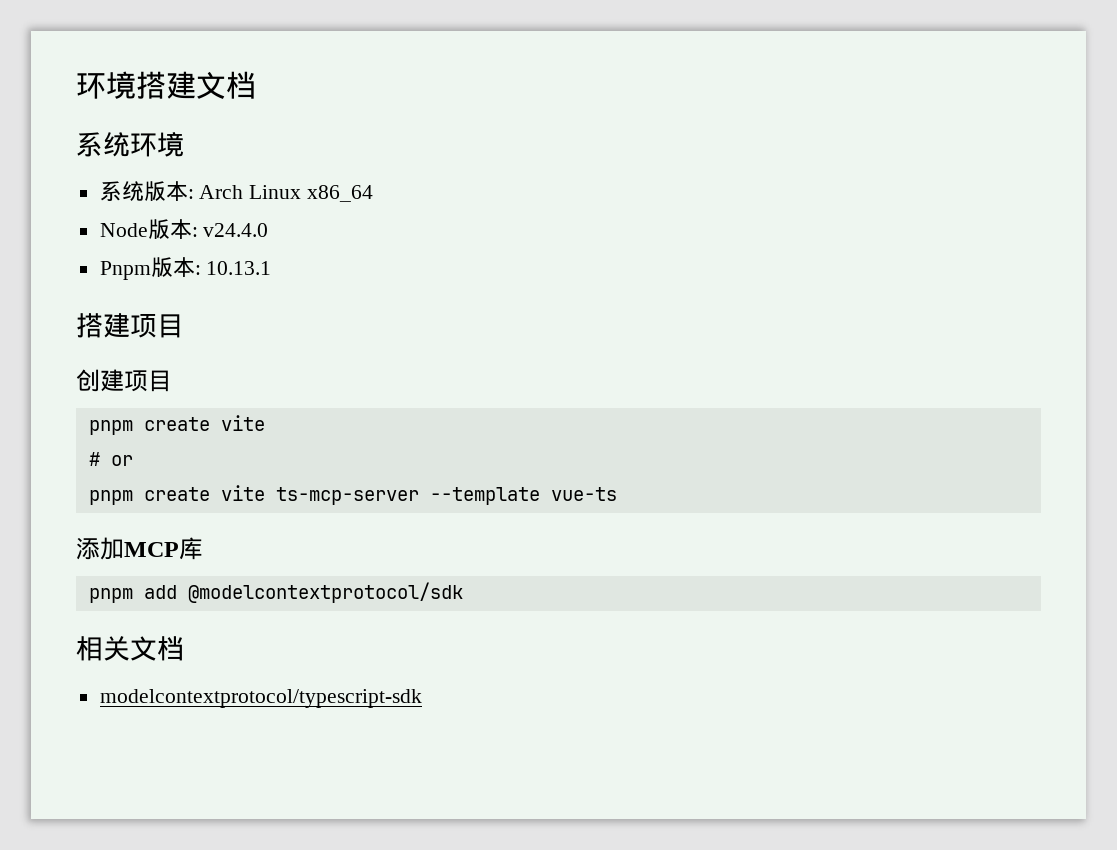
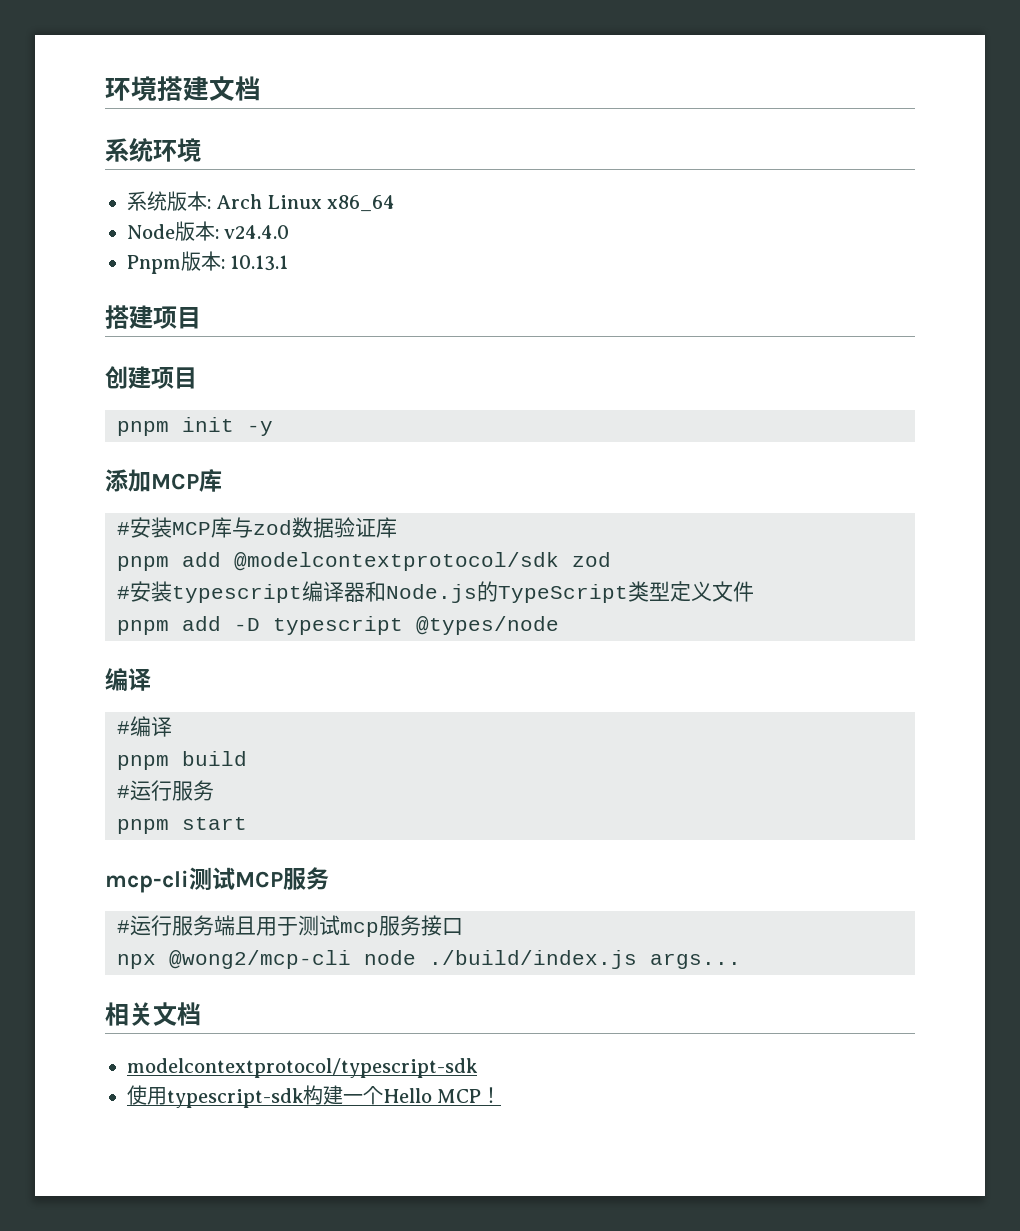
  创建项目
- pnpm create vite
- # or
- pnpm create vite ts-mcp-server --template vue-ts
+ pnpm init -y
  添加MCP库
- pnpm add @modelcontextprotocol/sdk
+ #安装MCP库与zod数据验证库
+ pnpm add @modelcontextprotocol/sdk zod
+ #安装typescript编译器和Node.js的TypeScript类型定义文件
+ pnpm add -D typescript @types/node
+ 编译
+ #编译
+ pnpm build
+ #运行服务
+ pnpm start
+ mcp-cli测试MCP服务
+ #运行服务端且用于测试mcp服务接口
+ npx @wong2/mcp-cli node ./build/index.js args...
  相关文档
  modelcontextprotocol/typescript-sdk
+ 使用typescript-sdk构建一个Hello MCP！

